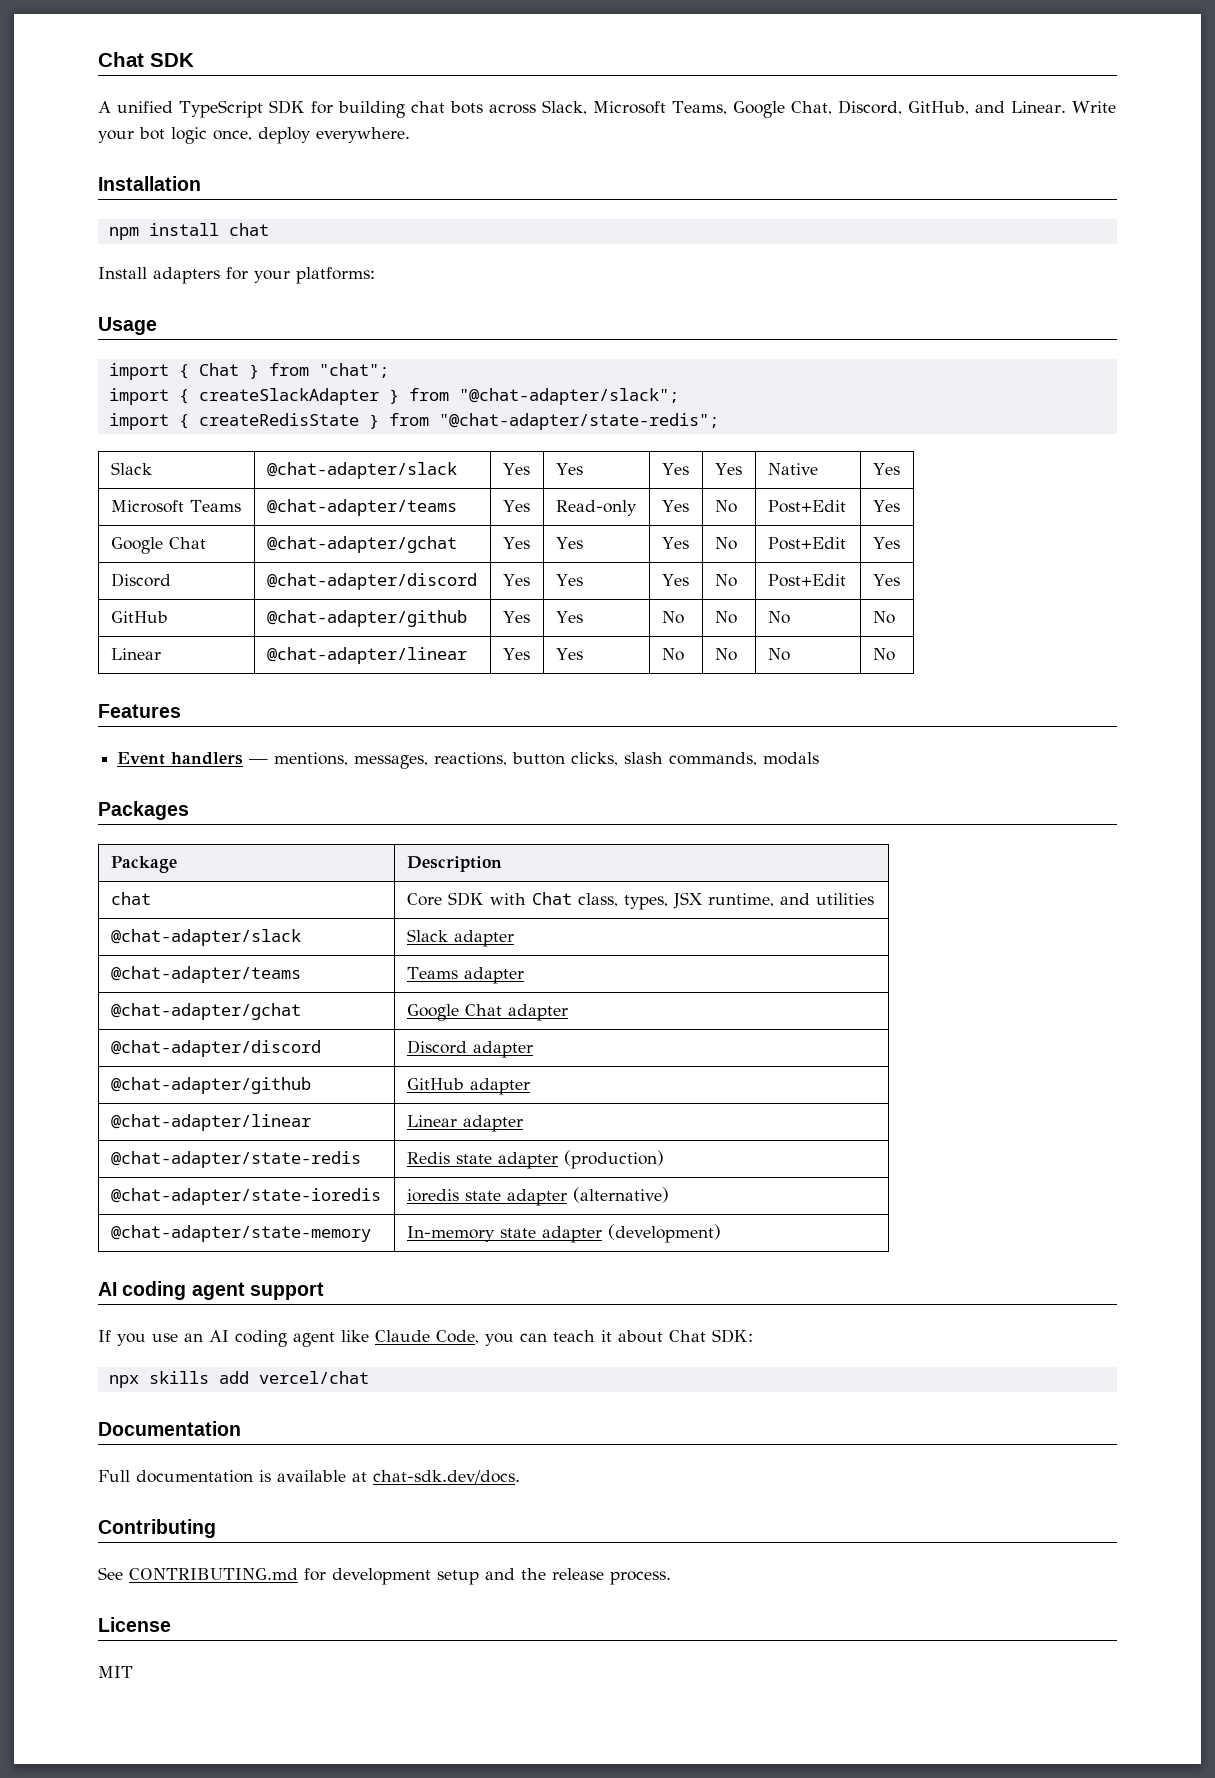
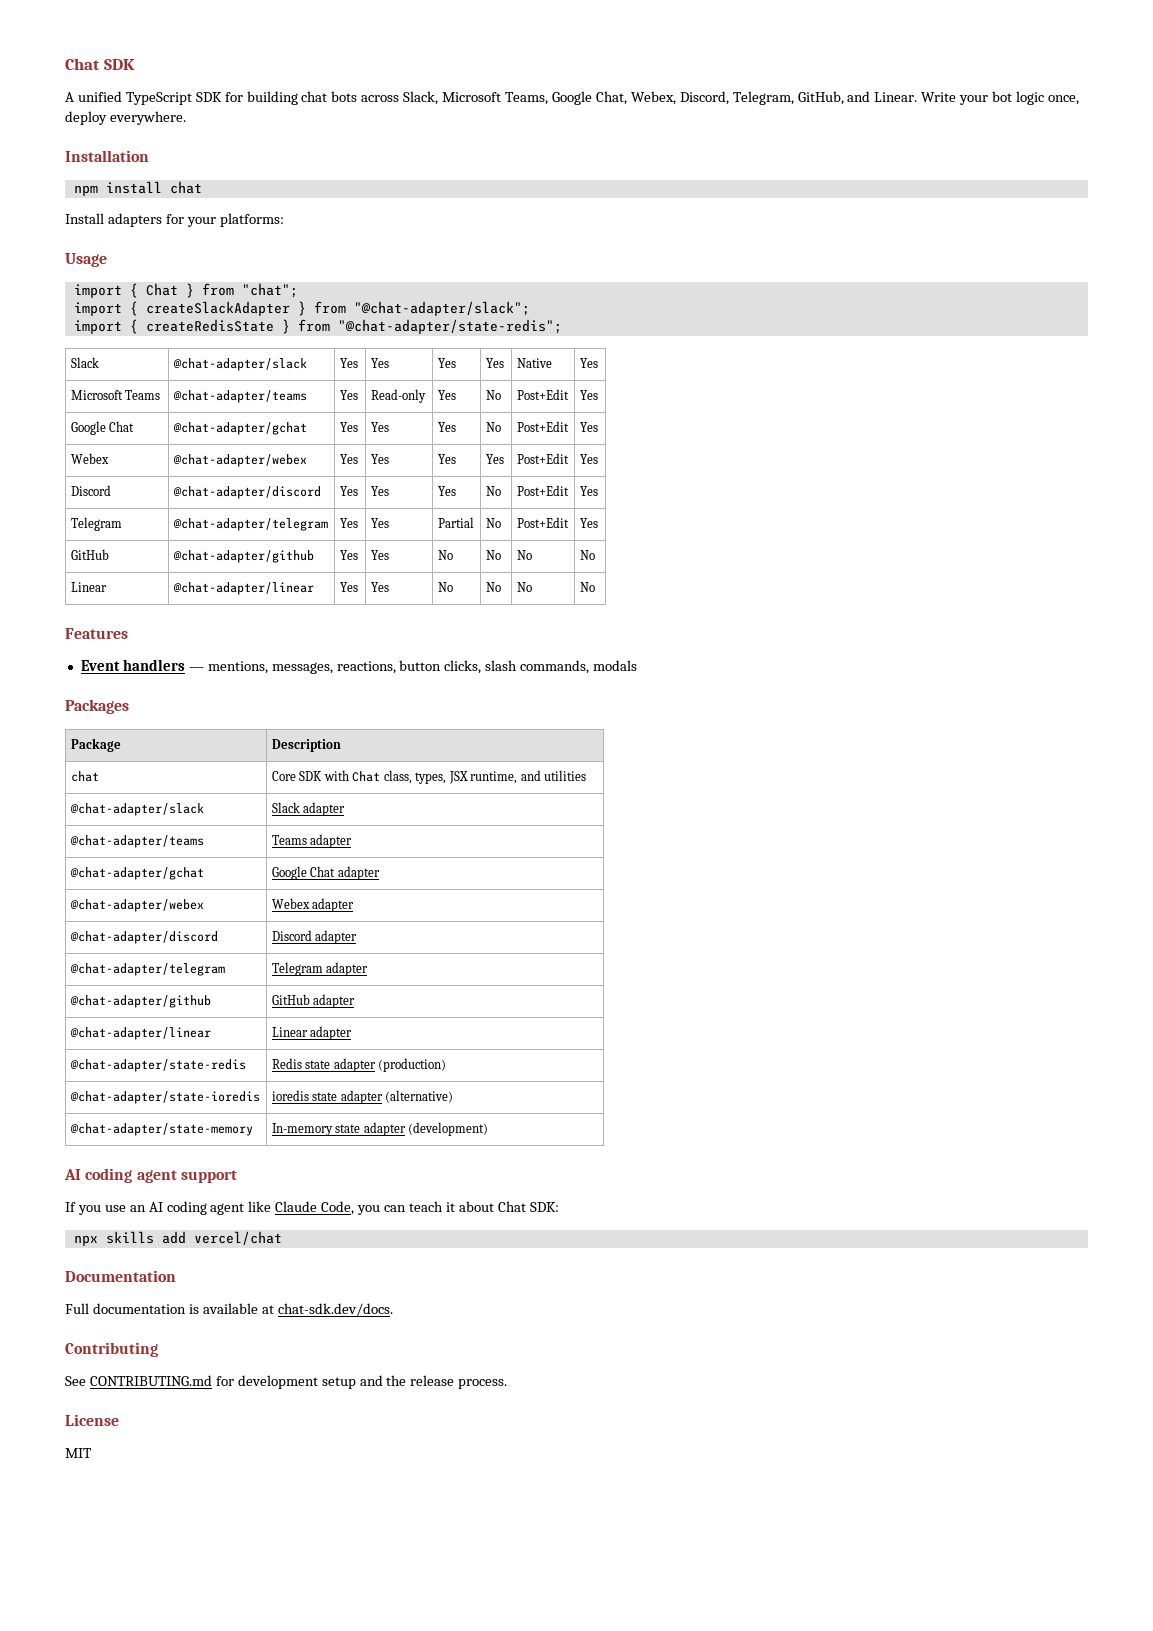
- A unified TypeScript SDK for building chat bots across Slack, Microsoft Teams, Google Chat, Discord, GitHub, and Linear.
+ A unified TypeScript SDK for building chat bots across Slack, Microsoft Teams, Google Chat, Webex, Discord, Telegram, GitHub, and Linear.
+ Webex | @chat-adapter/webex | Yes | Yes | Yes | Yes | Post+Edit | Yes
+ Telegram | @chat-adapter/telegram | Yes | Yes | Partial | No | Post+Edit | Yes
+ @chat-adapter/webex | Webex adapter
+ @chat-adapter/telegram | Telegram adapter

